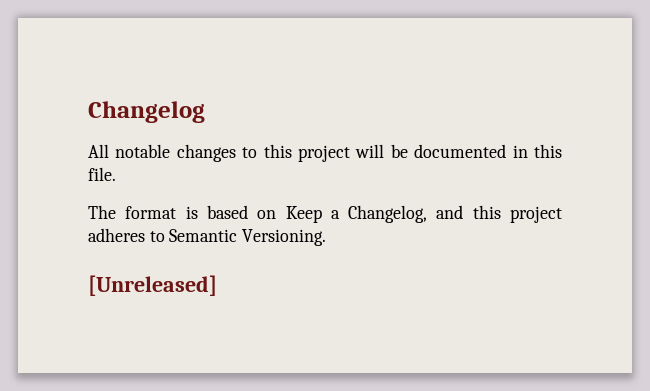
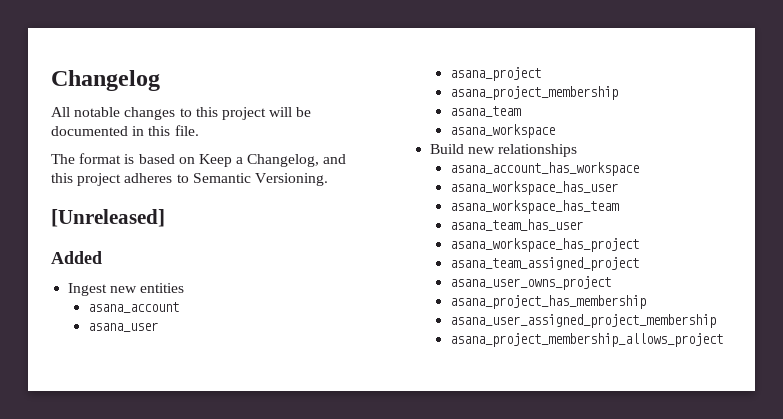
+ Added
+ Ingest new entities
+ asana_account
+ asana_user
+ asana_project
+ asana_project_membership
+ asana_team
+ asana_workspace
+ Build new relationships
+ asana_account_has_workspace
+ asana_workspace_has_user
+ asana_workspace_has_team
+ asana_team_has_user
+ asana_workspace_has_project
+ asana_team_assigned_project
+ asana_user_owns_project
+ asana_project_has_membership
+ asana_user_assigned_project_membership
+ asana_project_membership_allows_project

